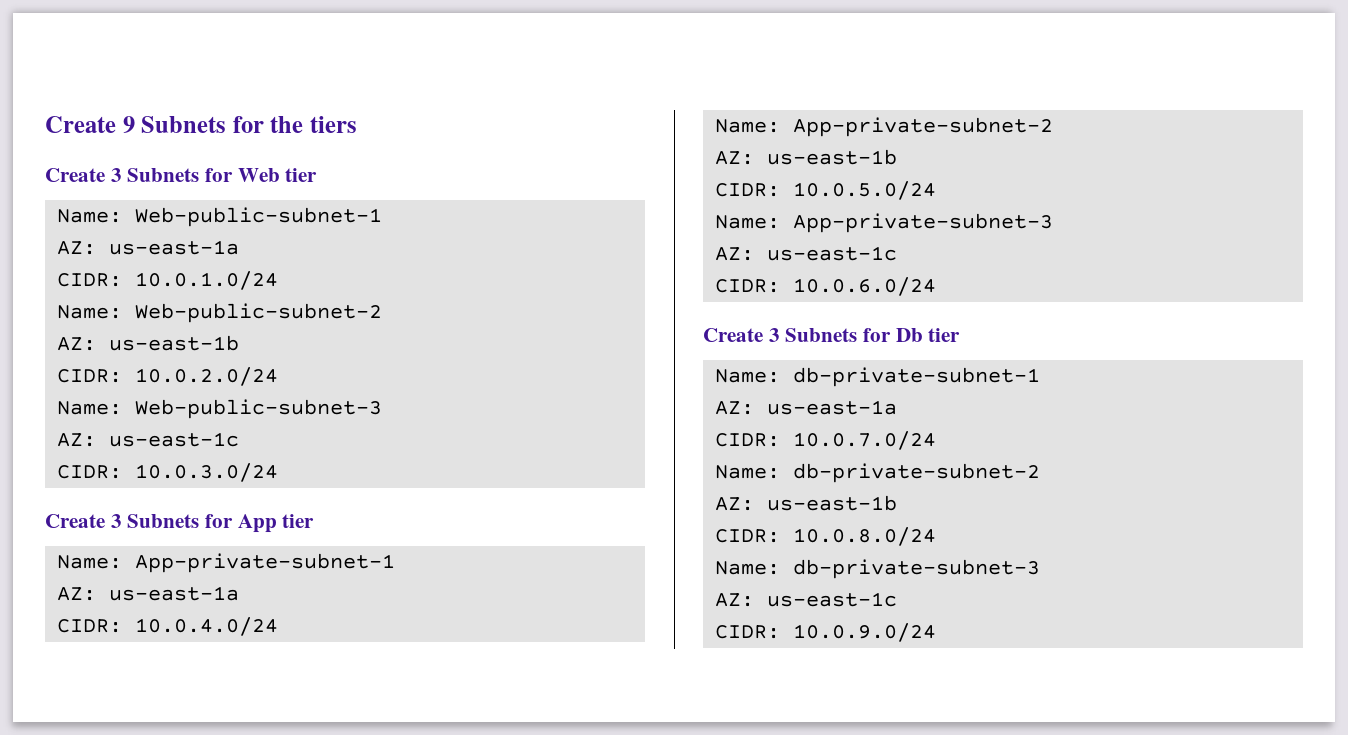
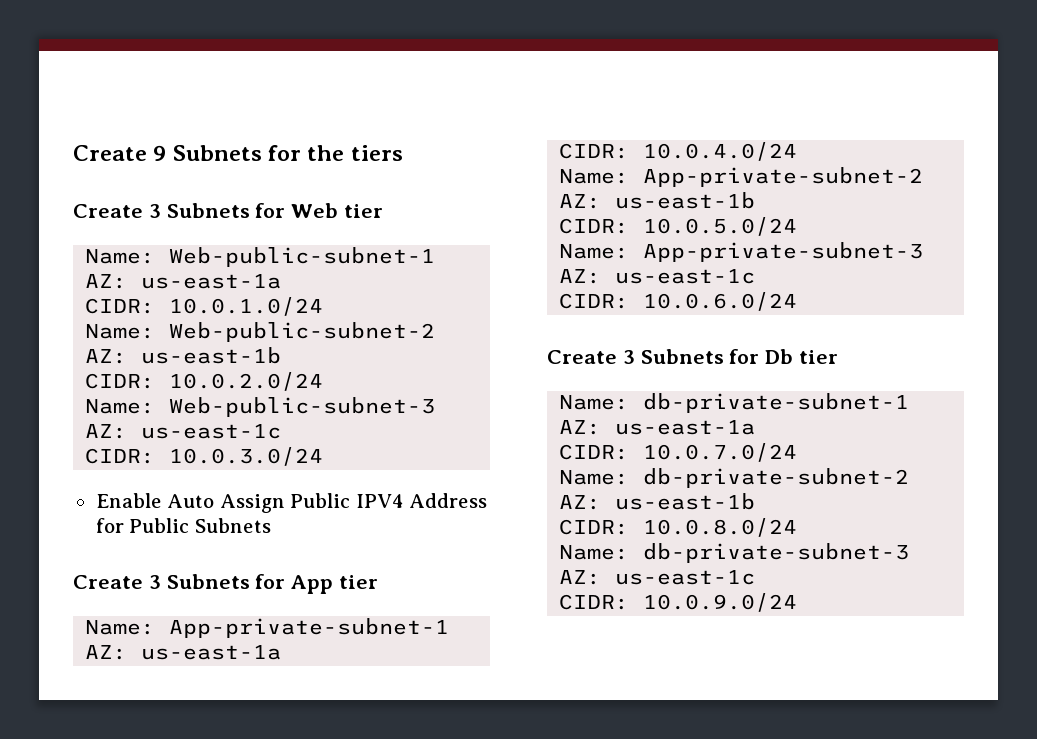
+ Enable Auto Assign Public IPV4 Address for Public Subnets

